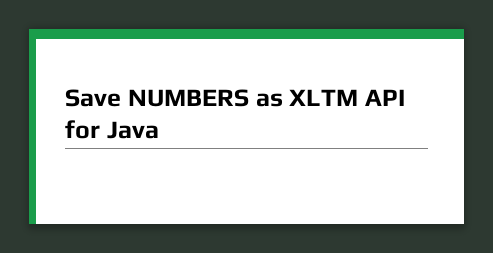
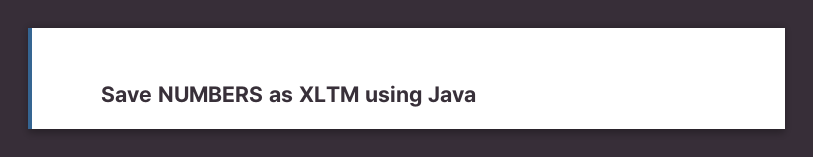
- Save NUMBERS as XLTM API for Java
+ Save NUMBERS as XLTM using Java

